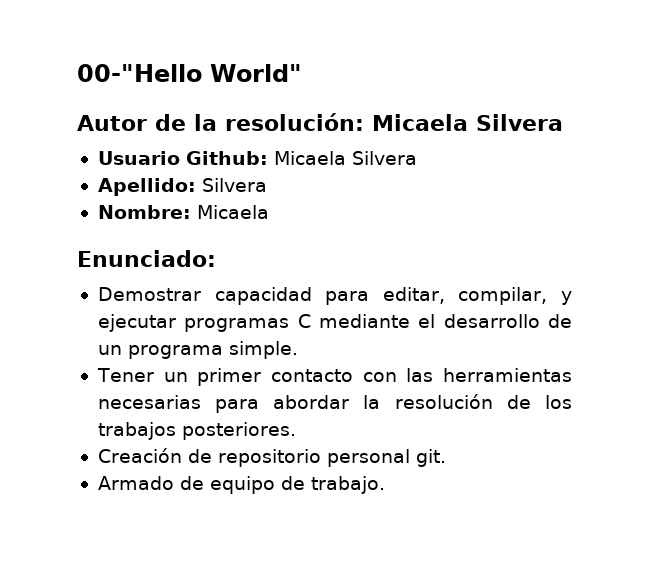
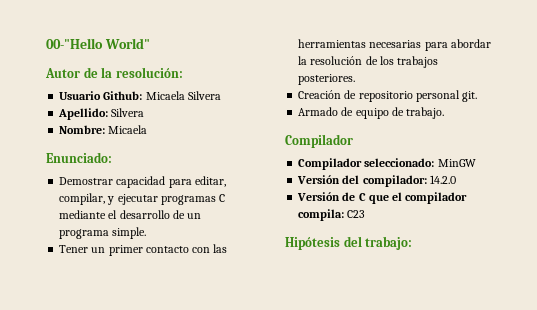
- Autor de la resolución: Micaela Silvera
+ Autor de la resolución:
  Armado de equipo de trabajo.
+ Compilador
+ Compilador seleccionado: MinGW
+ Versión del compilador: 14.2.0
+ Versión de C que el compilador compila: C23
+ Hipótesis del trabajo:

